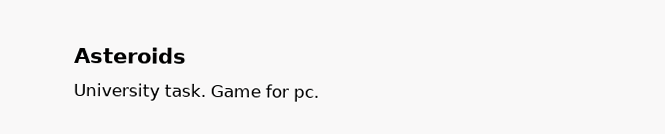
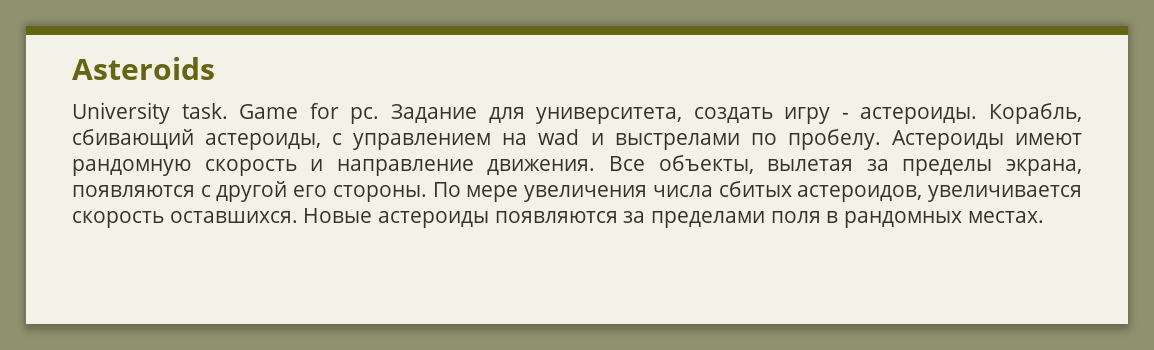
+ Задание для университета, создать игру - астероиды. Корабль, сбивающий астероиды, с управлением на wad и выстрелами по пробелу. Астероиды имеют рандомную скорость и направление движения. Все объекты, вылетая за пределы экрана, появляются с другой его стороны. По мере увеличения числа сбитых астероидов, увеличивается скорость оставшихся. Новые астероиды появляются за пределами поля в рандомных местах.

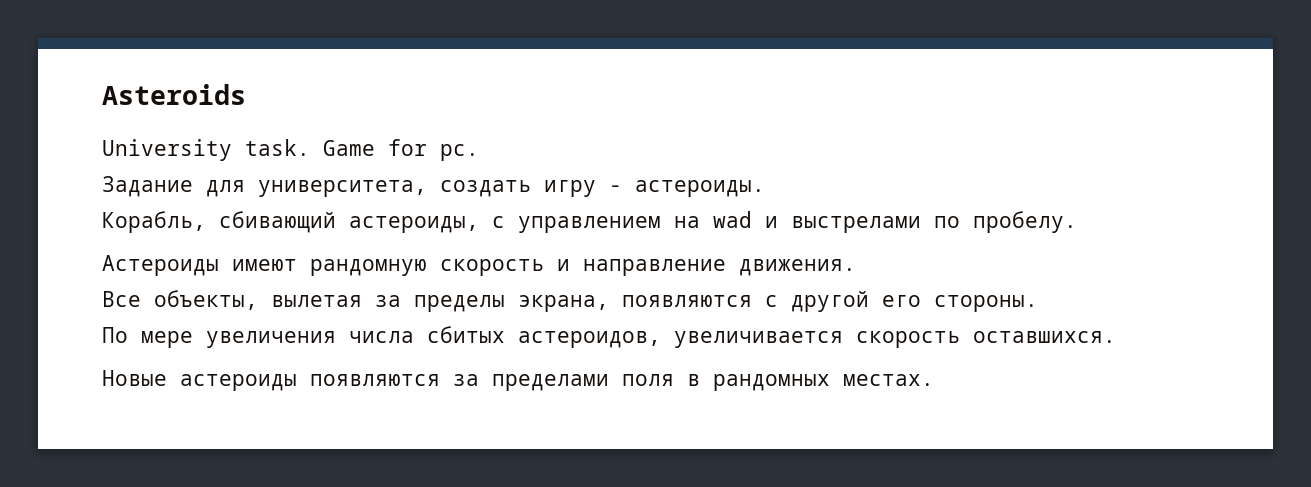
- Game for pc. Задание для университета, создать игру - астероиды. Корабль, сбивающий астероиды, с управлением на wad и выстрелами по пробелу. Астероиды имеют рандомную скорость и направление движения. Все объекты, вылетая за пределы экрана, появляются с другой его стороны. По мере увеличения числа сбитых астероидов, увеличивается скорость оставшихся. Новые астероиды появляются за пределами поля в рандомных местах.
+ Game for pc.
+ Задание для университета, создать игру - астероиды.
+ Корабль, сбивающий астероиды, с управлением на wad и выстрелами по пробелу.
+ Астероиды имеют рандомную скорость и направление движения.
+ Все объекты, вылетая за пределы экрана, появляются с другой его стороны.
+ По мере увеличения числа сбитых астероидов, увеличивается скорость оставшихся.
+ Новые астероиды появляются за пределами поля в рандомных местах.

